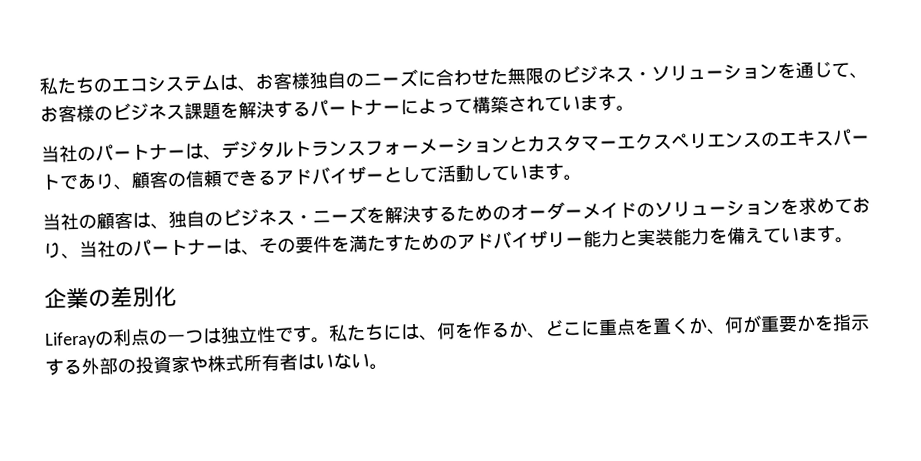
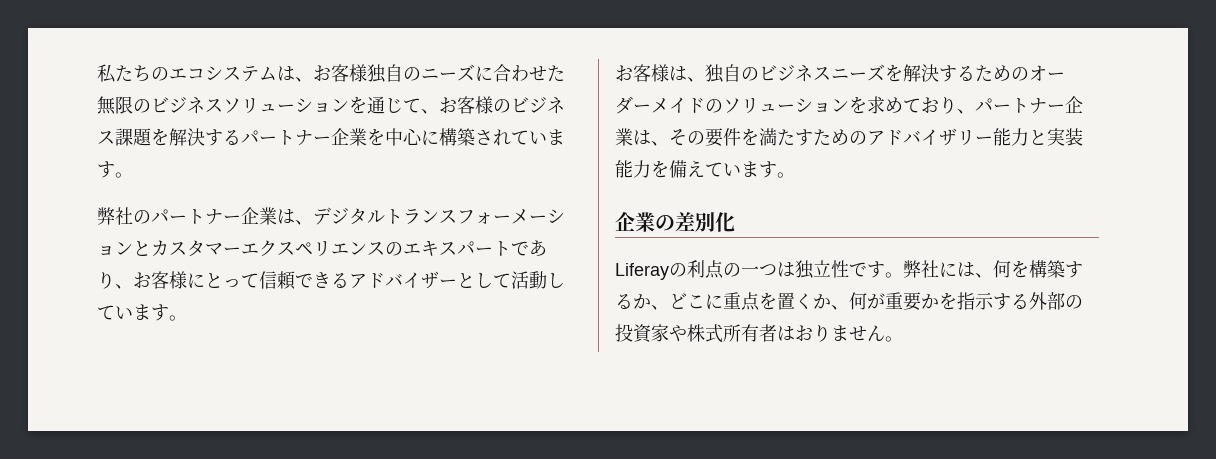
- 私たちのエコシステムは、お客様独自のニーズに合わせた無限のビジネス・ソリューションを通じて、お客様のビジネス課題を解決するパートナーによって構築されています。
+ 私たちのエコシステムは、お客様独自のニーズに合わせた無限のビジネスソリューションを通じて、お客様のビジネス課題を解決するパートナー企業を中心に構築されています。
- 当社のパートナーは、デジタルトランスフォーメーションとカスタマーエクスペリエンスのエキスパートであり、顧客の信頼できるアドバイザーとして活動しています。
+ 弊社のパートナー企業は、デジタルトランスフォーメーションとカスタマーエクスペリエンスのエキスパートであり、お客様にとって信頼できるアドバイザーとして活動しています。
- 当社の顧客は、独自のビジネス・ニーズを解決するためのオーダーメイドのソリューションを求めており、当社のパートナーは、その要件を満たすためのアドバイザリー能力と実装能力を備えています。
+ お客様は、独自のビジネスニーズを解決するためのオーダーメイドのソリューションを求めており、パートナー企業は、その要件を満たすためのアドバイザリー能力と実装能力を備えています。
- 私たちには、何を作るか、どこに重点を置くか、何が重要かを指示する外部の投資家や株式所有者はいない。
+ 弊社には、何を構築するか、どこに重点を置くか、何が重要かを指示する外部の投資家や株式所有者はおりません。

